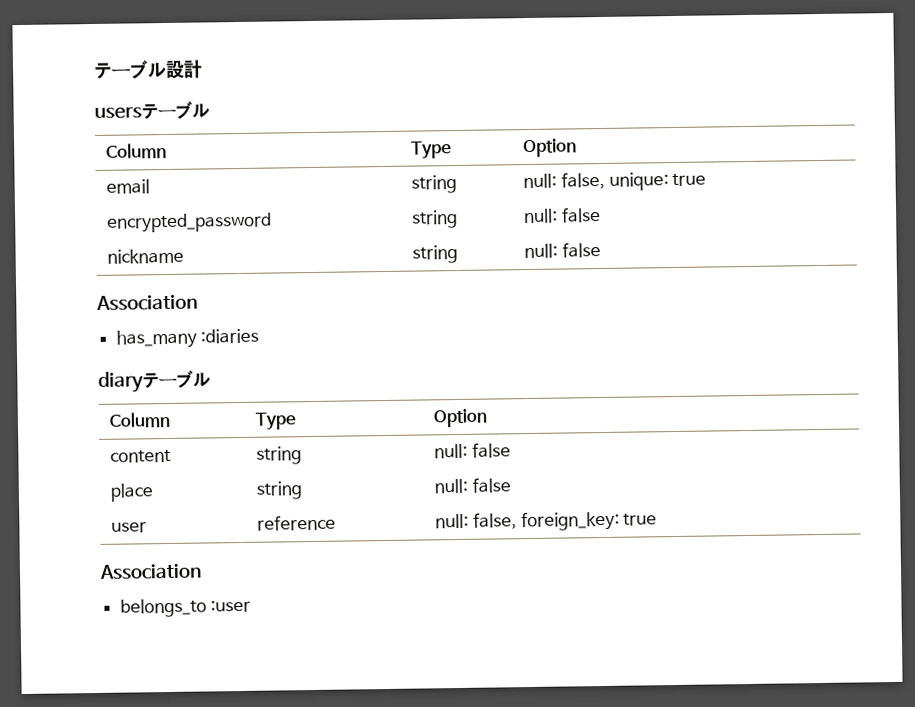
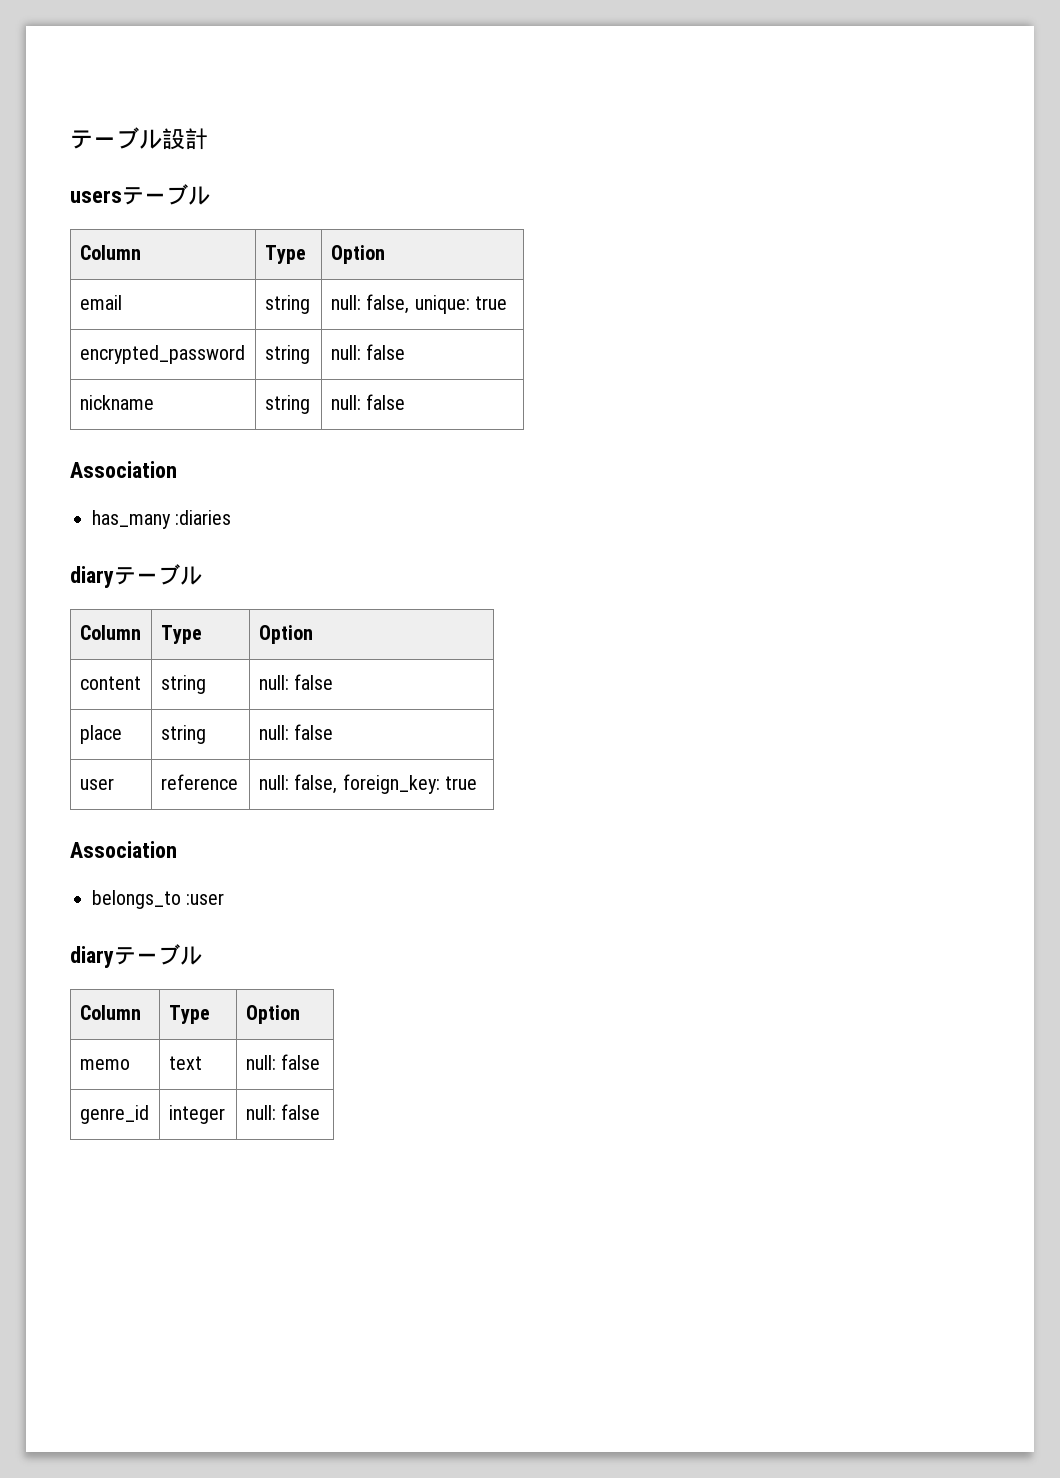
  belongs_to :user
+ diaryテーブル
+ Column | Type | Option
+ memo | text | null: false
+ genre_id | integer | null: false

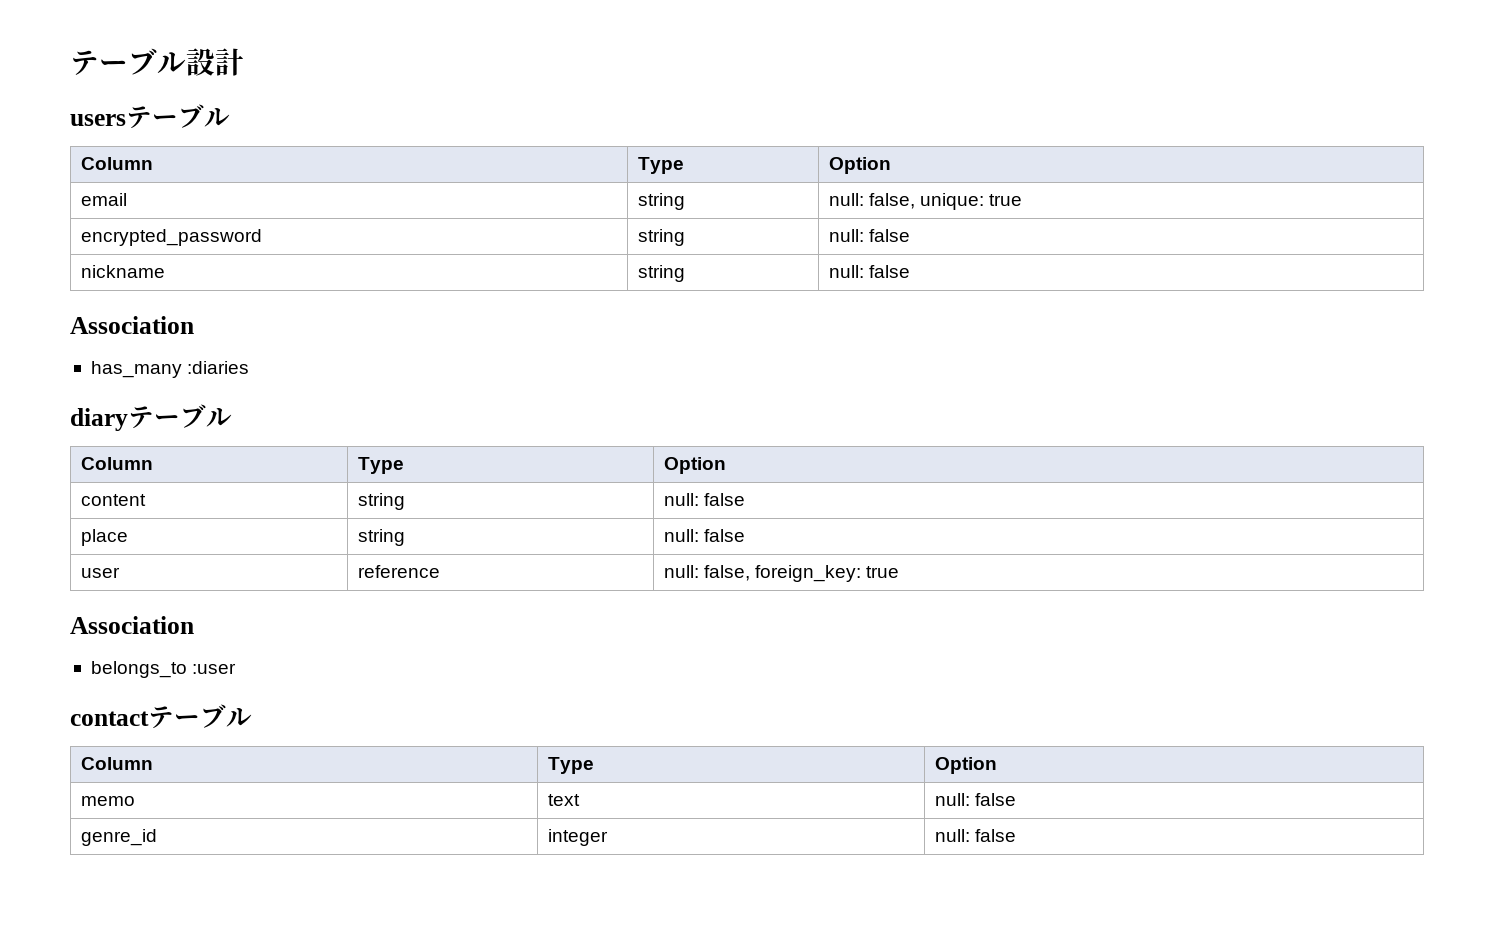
  belongs_to :user
- diaryテーブル
+ contactテーブル

